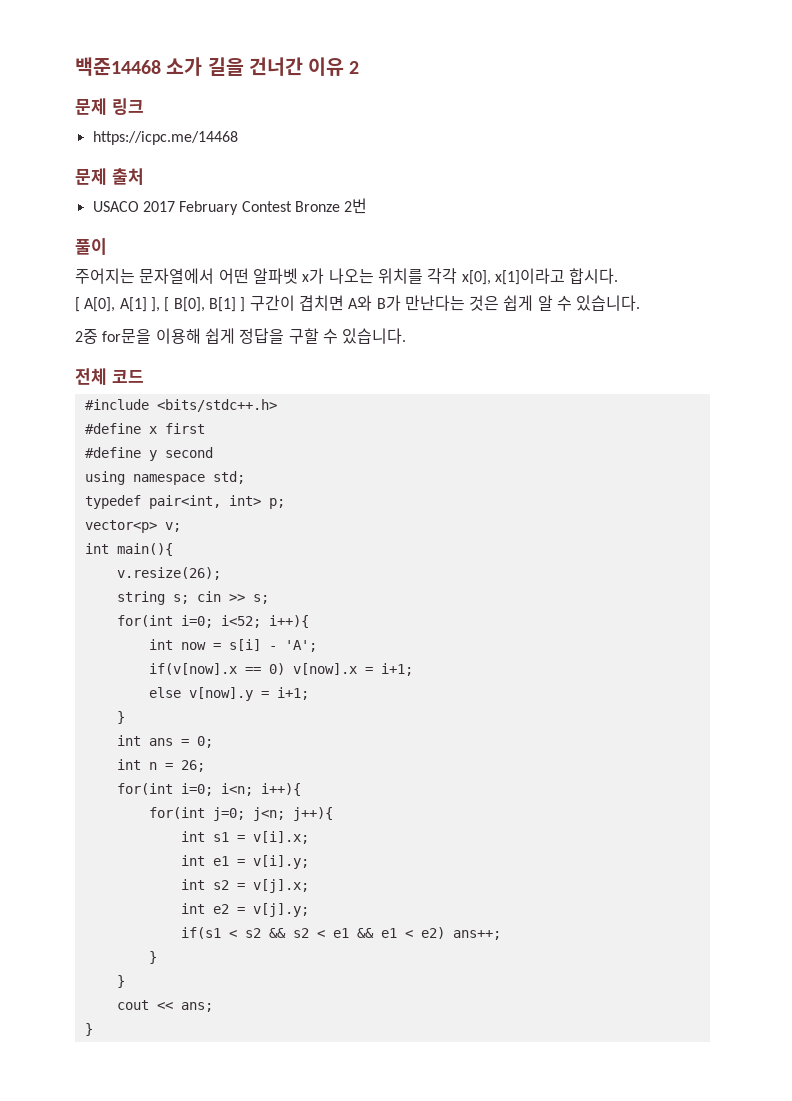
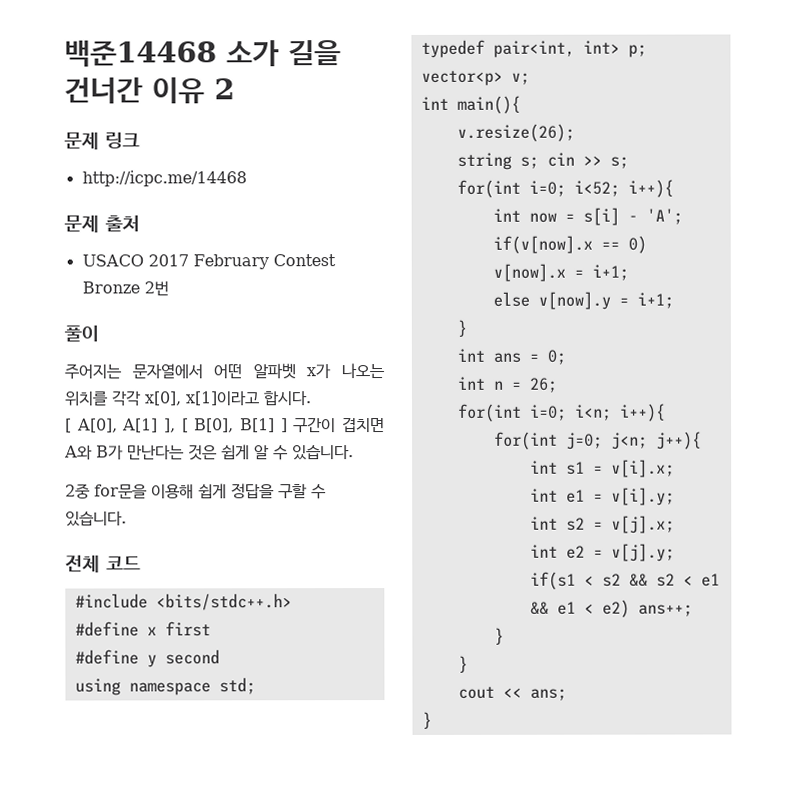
- https://icpc.me/14468
+ http://icpc.me/14468

